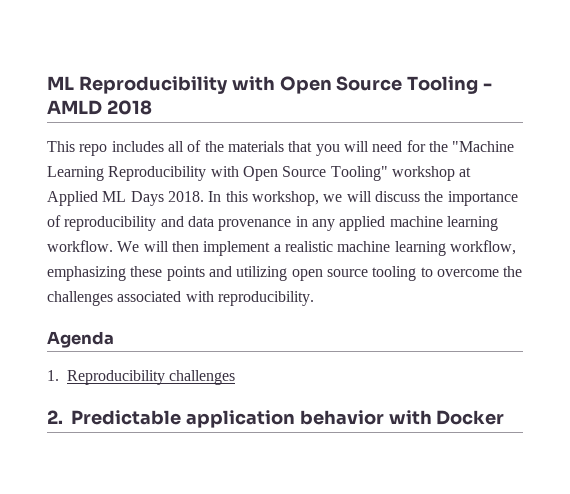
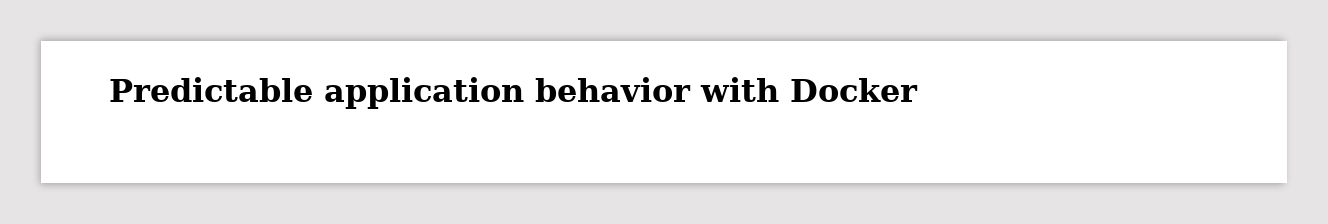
- ML Reproducibility with Open Source Tooling - AMLD 2018
- This repo includes all of the materials that you will need for the "Machine Learning Reproducibility with Open Source Tooling" workshop at Applied ML Days 2018. In this workshop, we will discuss the importance of reproducibility and data provenance in any applied machine learning workflow. We will then implement a realistic machine learning workflow, emphasizing these points and utilizing open source tooling to overcome the challenges associated with reproducibility.
- Agenda
- 1. Reproducibility challenges
- 2. Predictable application behavior with Docker
+ Predictable application behavior with Docker

